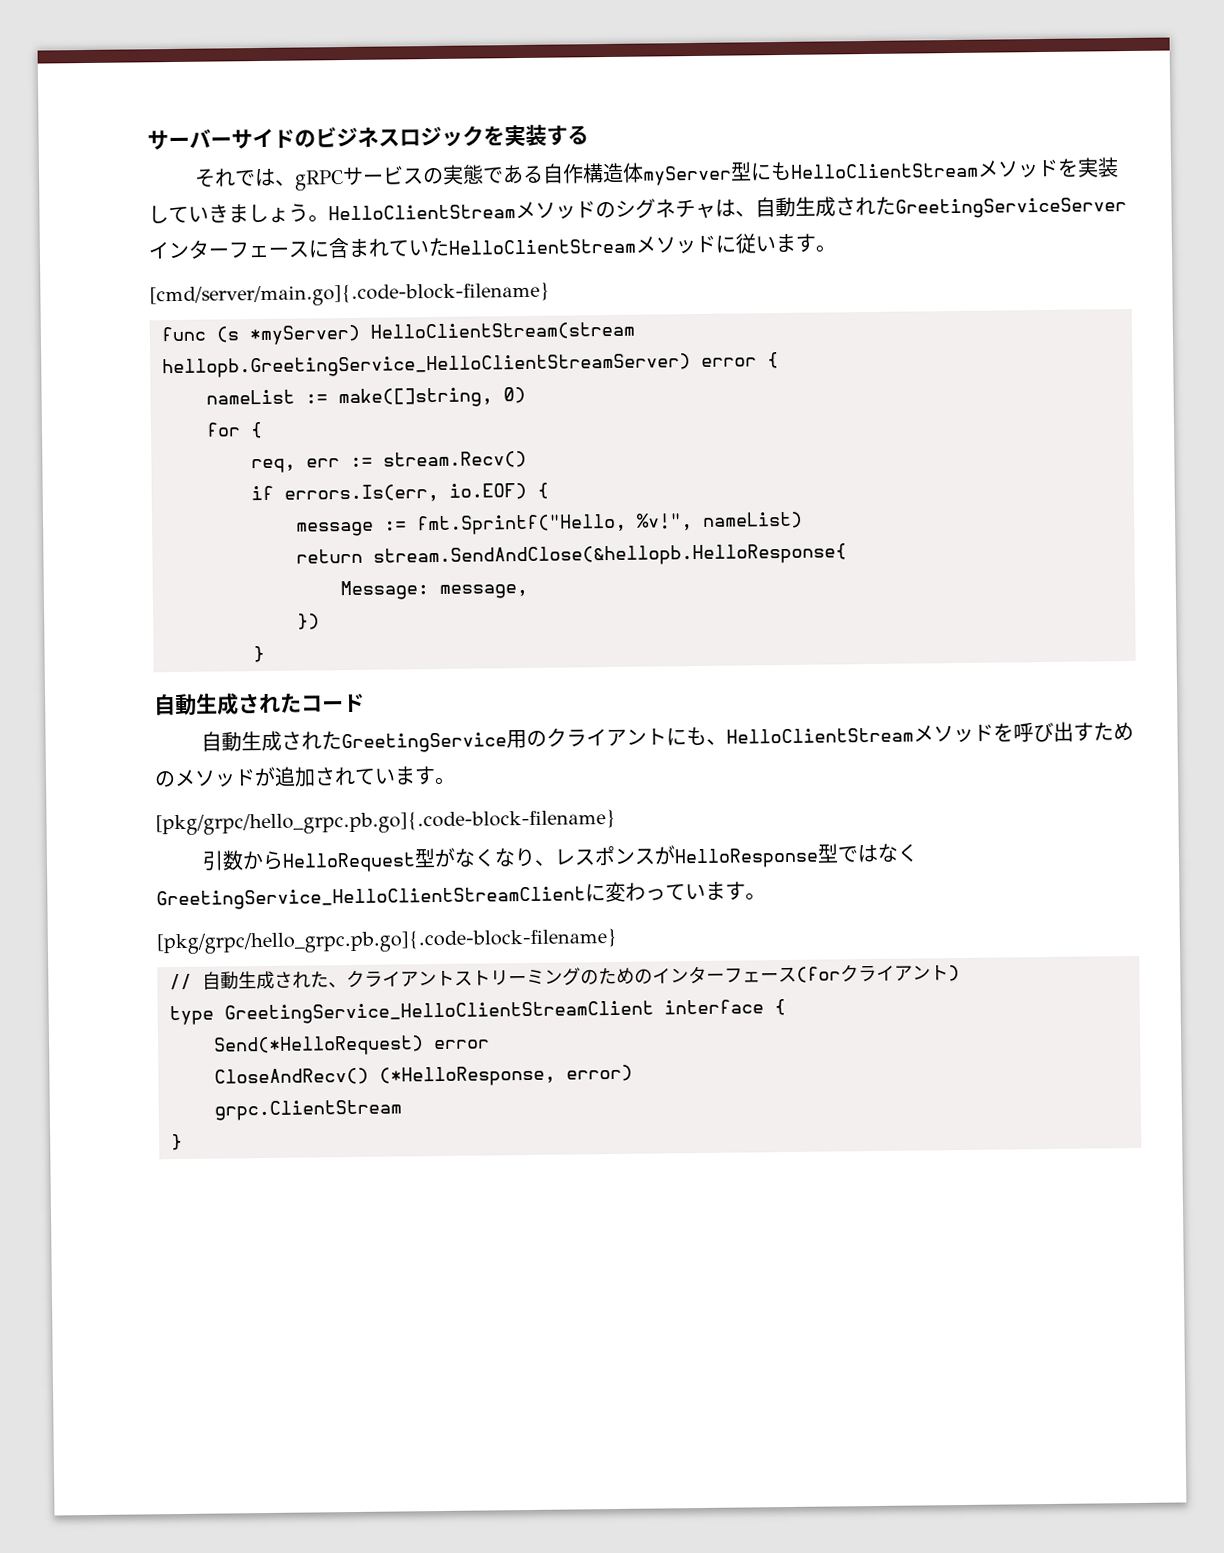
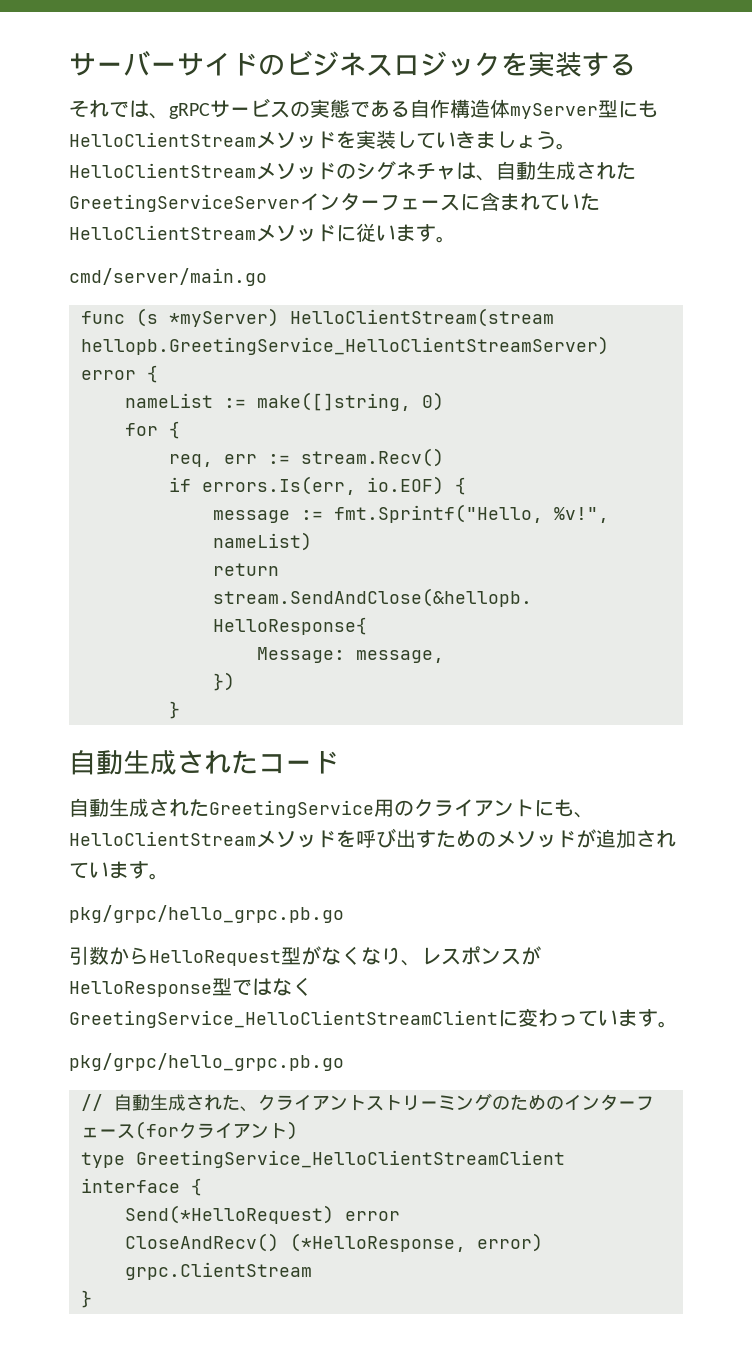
- [cmd/server/main.go]{.code-block-filename}
+ cmd/server/main.go
  自動生成されたGreetingService用のクライアントにも、HelloClientStreamメソッドを呼び出すためのメソッドが追加されています。
- [pkg/grpc/hello_grpc.pb.go]{.code-block-filename}
+ pkg/grpc/hello_grpc.pb.go
  引数からHelloRequest型がなくなり、レスポンスがHelloResponse型ではなくGreetingService_HelloClientStreamClientに変わっています。
- [pkg/grpc/hello_grpc.pb.go]{.code-block-filename}
+ pkg/grpc/hello_grpc.pb.go

